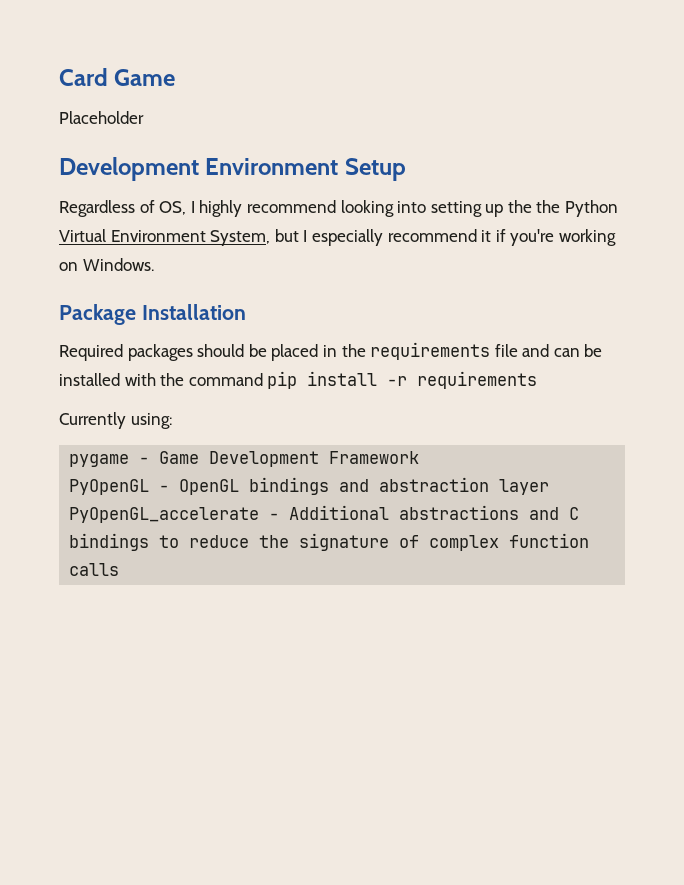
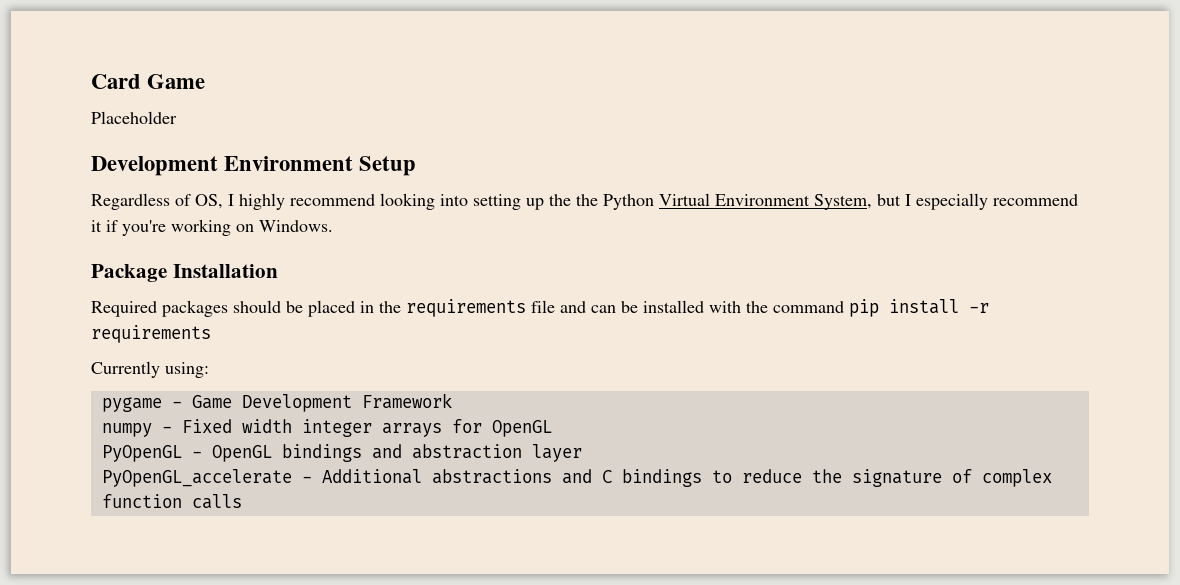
+ numpy - Fixed width integer arrays for OpenGL

